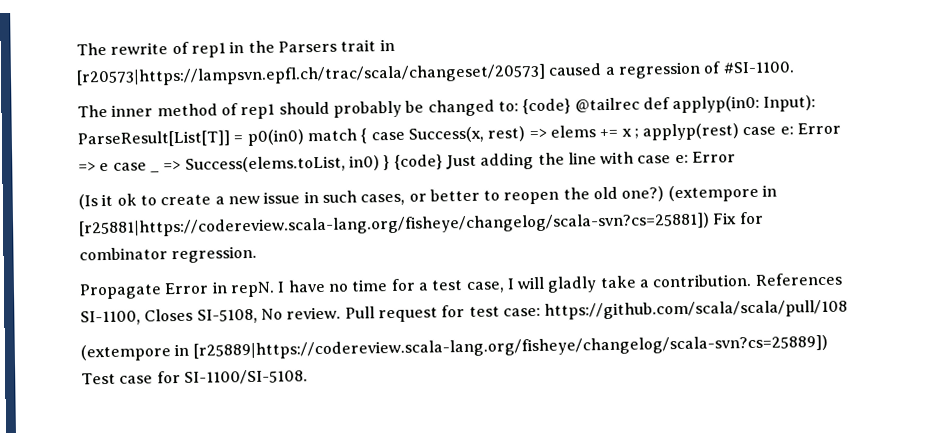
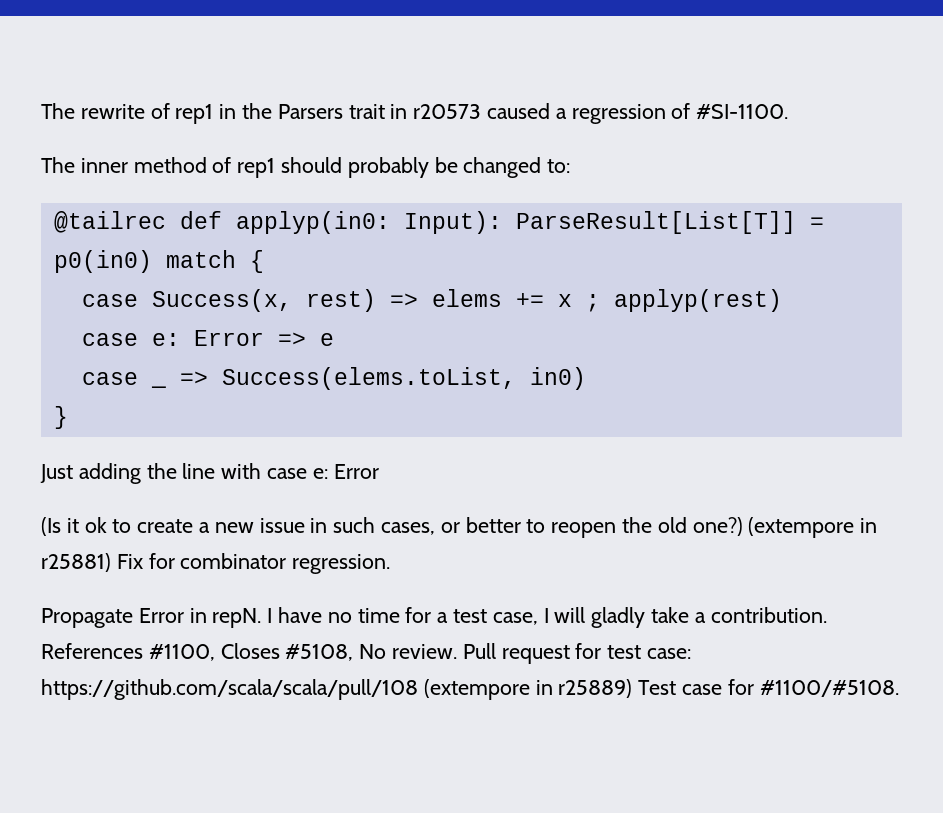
- The rewrite of rep1 in the Parsers trait in [r20573|https://lampsvn.epfl.ch/trac/scala/changeset/20573] caused a regression of #SI-1100.
+ The rewrite of rep1 in the Parsers trait in r20573 caused a regression of #SI-1100.
- The inner method of rep1 should probably be changed to: {code} @tailrec def applyp(in0: Input): ParseResult[List[T]] = p0(in0) match { case Success(x, rest) => elems += x ; applyp(rest) case e: Error => e case _ => Success(elems.toList, in0) } {code} Just adding the line with case e: Error
+ The inner method of rep1 should probably be changed to:
+ @tailrec def applyp(in0: Input): ParseResult[List[T]] = p0(in0) match {
+ case Success(x, rest) => elems += x ; applyp(rest)
+ case e: Error => e
+ case _ => Success(elems.toList, in0)
+ }
+ Just adding the line with case e: Error
- (extempore in [r25881|https://codereview.scala-lang.org/fisheye/changelog/scala-svn?cs=25881]) Fix for combinator regression.
+ (extempore in r25881) Fix for combinator regression.
- References SI-1100, Closes SI-5108, No review.
+ References #1100, Closes #5108, No review.
- Pull request for test case: https://github.com/scala/scala/pull/108
- (extempore in [r25889|https://codereview.scala-lang.org/fisheye/changelog/scala-svn?cs=25889]) Test case for SI-1100/SI-5108.
+ Pull request for test case: https://github.com/scala/scala/pull/108 (extempore in r25889) Test case for #1100/#5108.

